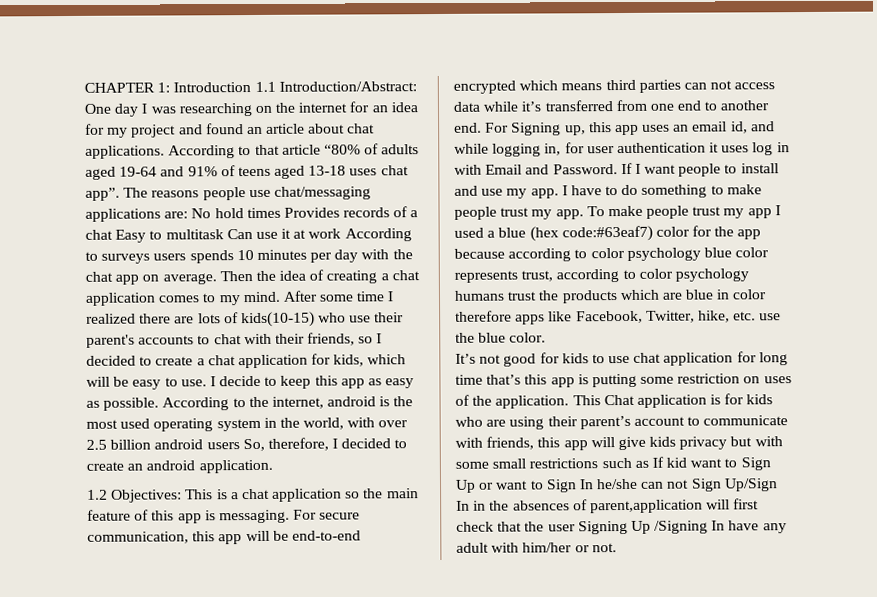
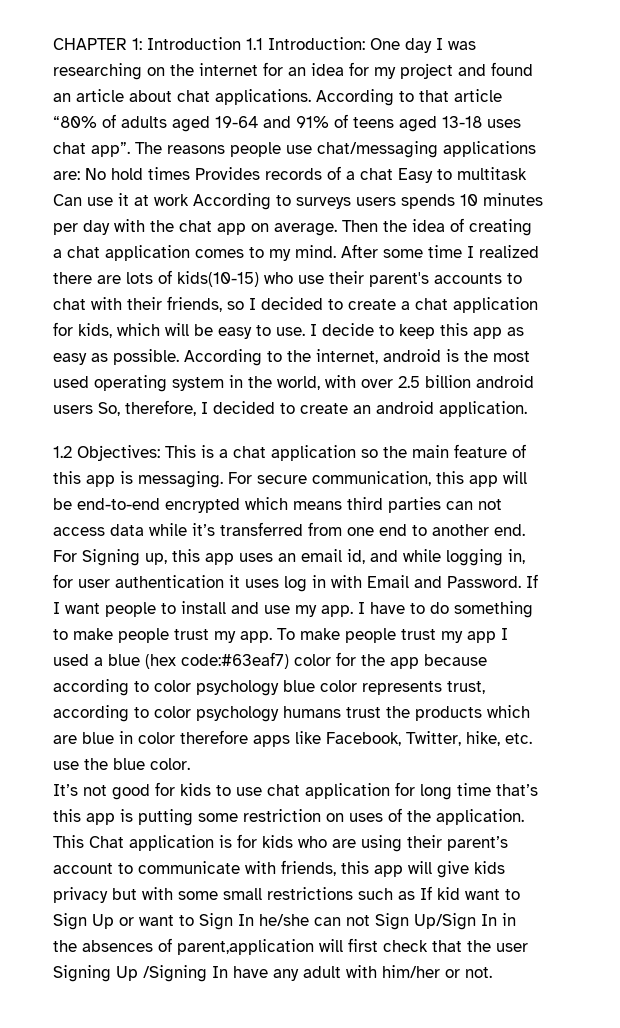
- CHAPTER 1: Introduction 1.1 Introduction/Abstract: One day I was researching on the internet for an idea for my project and found an article about chat applications.
+ CHAPTER 1: Introduction 1.1 Introduction: One day I was researching on the internet for an idea for my project and found an article about chat applications.

